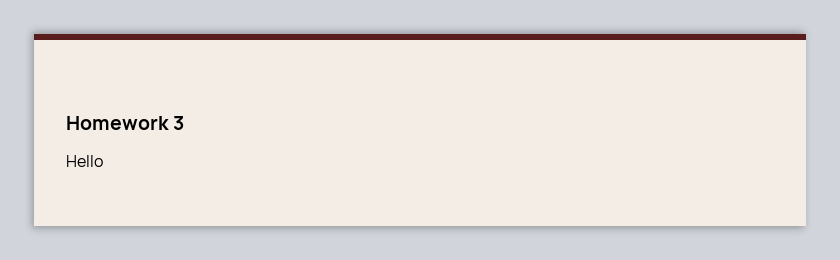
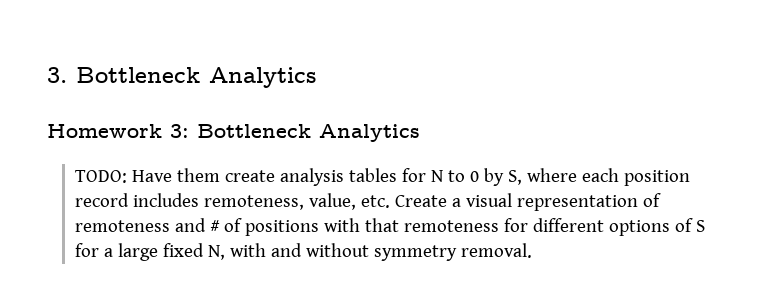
- Homework 3
- Hello
+ 3. Bottleneck Analytics
+ Homework 3: Bottleneck Analytics
+ TODO: Have them create analysis tables for N to 0 by S, where each position record includes remoteness, value, etc. Create a visual representation of remoteness and # of positions with that remoteness for different options of S for a large fixed N, with and without symmetry removal.

